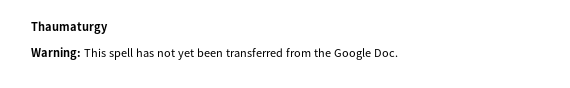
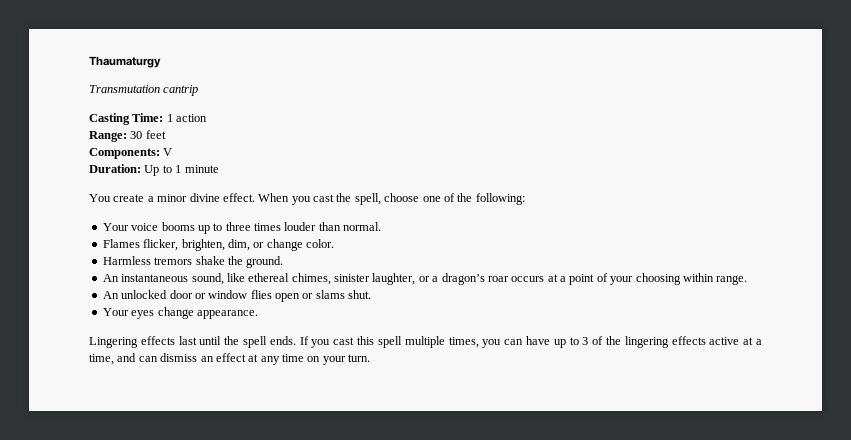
- Warning: This spell has not yet been transferred from the Google Doc.
+ Transmutation cantrip
+ Casting Time: 1 action
+ Range: 30 feet
+ Components: V
+ Duration: Up to 1 minute
+ You create a minor divine effect. When you cast the spell, choose one of the following:
+ Your voice booms up to three times louder than normal.
+ Flames flicker, brighten, dim, or change color.
+ Harmless tremors shake the ground.
+ An instantaneous sound, like ethereal chimes, sinister laughter, or a dragon’s roar occurs at a point of your choosing within range.
+ An unlocked door or window flies open or slams shut.
+ Your eyes change appearance.
+ Lingering effects last until the spell ends. If you cast this spell multiple times, you can have up to 3 of the lingering effects active at a time, and can dismiss an effect at any time on your turn.

